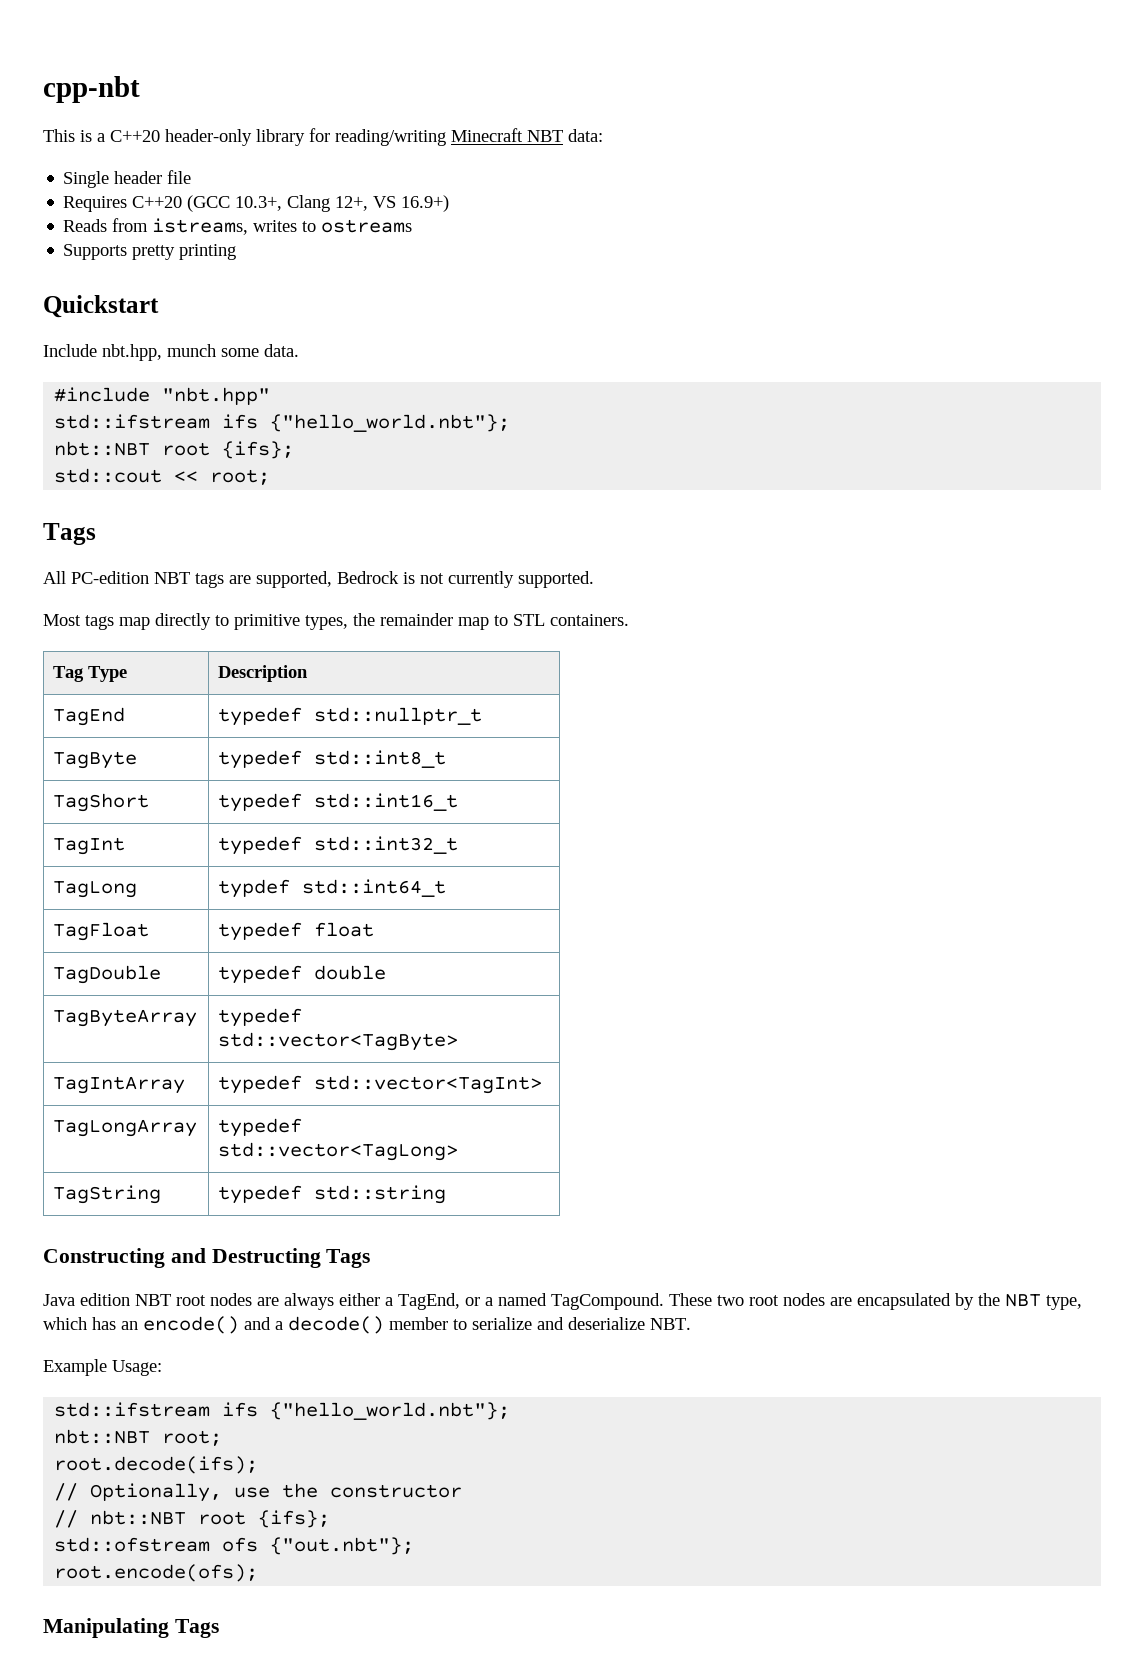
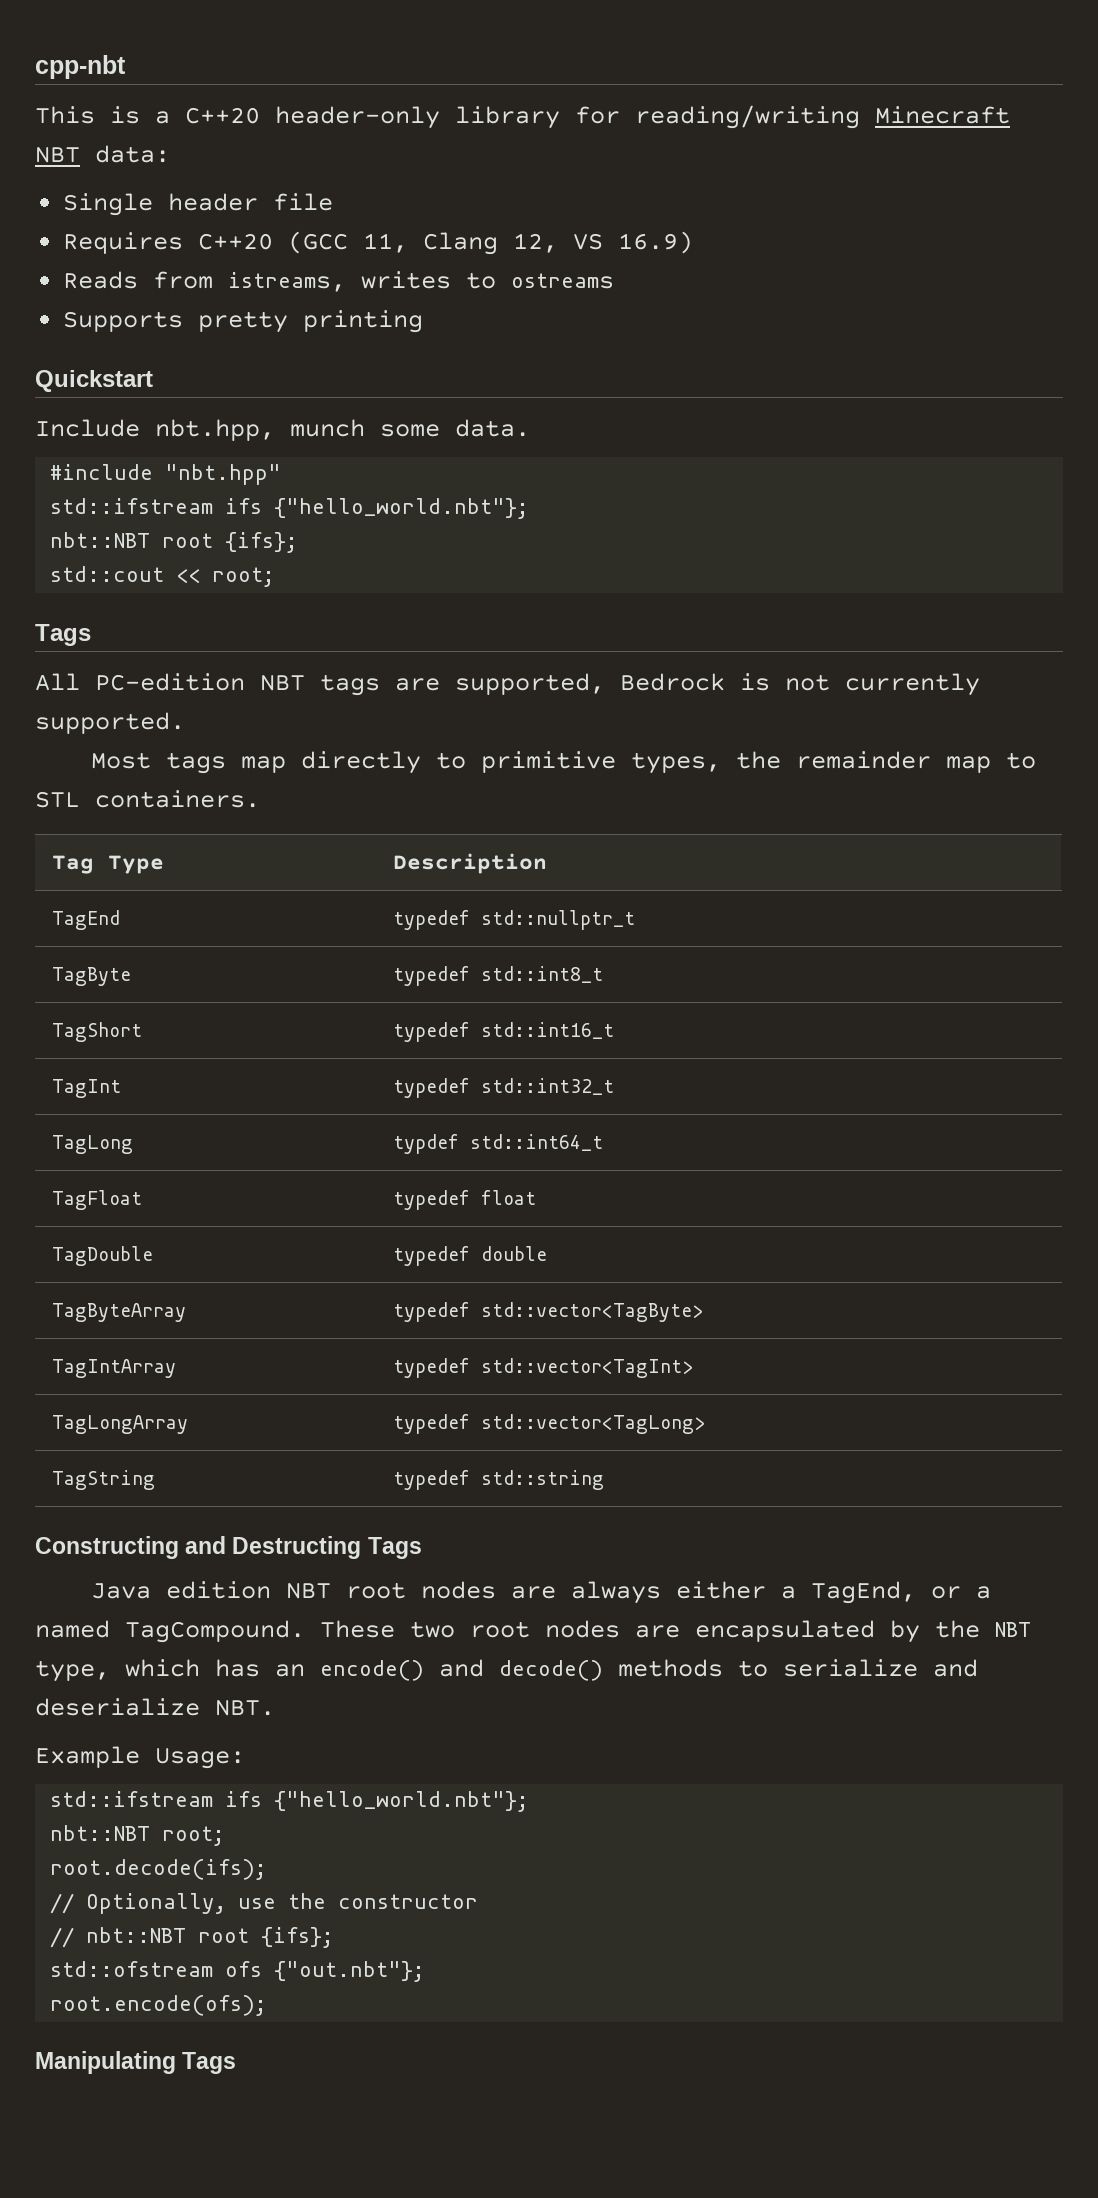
- Requires C++20 (GCC 10.3+, Clang 12+, VS 16.9+)
+ Requires C++20 (GCC 11, Clang 12, VS 16.9)
- These two root nodes are encapsulated by the NBT type, which has an encode() and a decode() member to serialize and deserialize NBT.
+ These two root nodes are encapsulated by the NBT type, which has an encode() and decode() methods to serialize and deserialize NBT.

